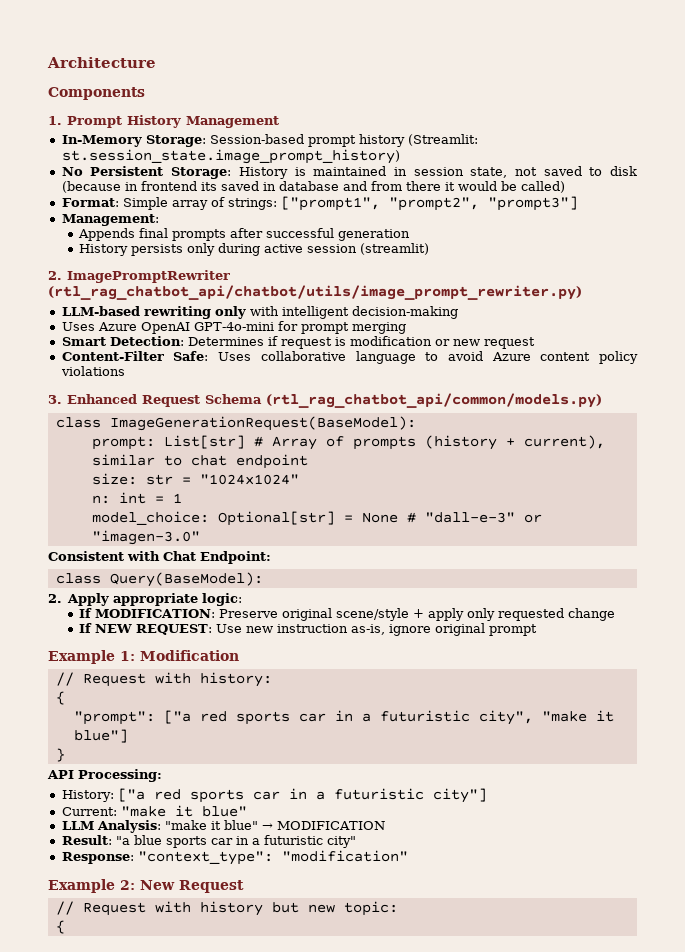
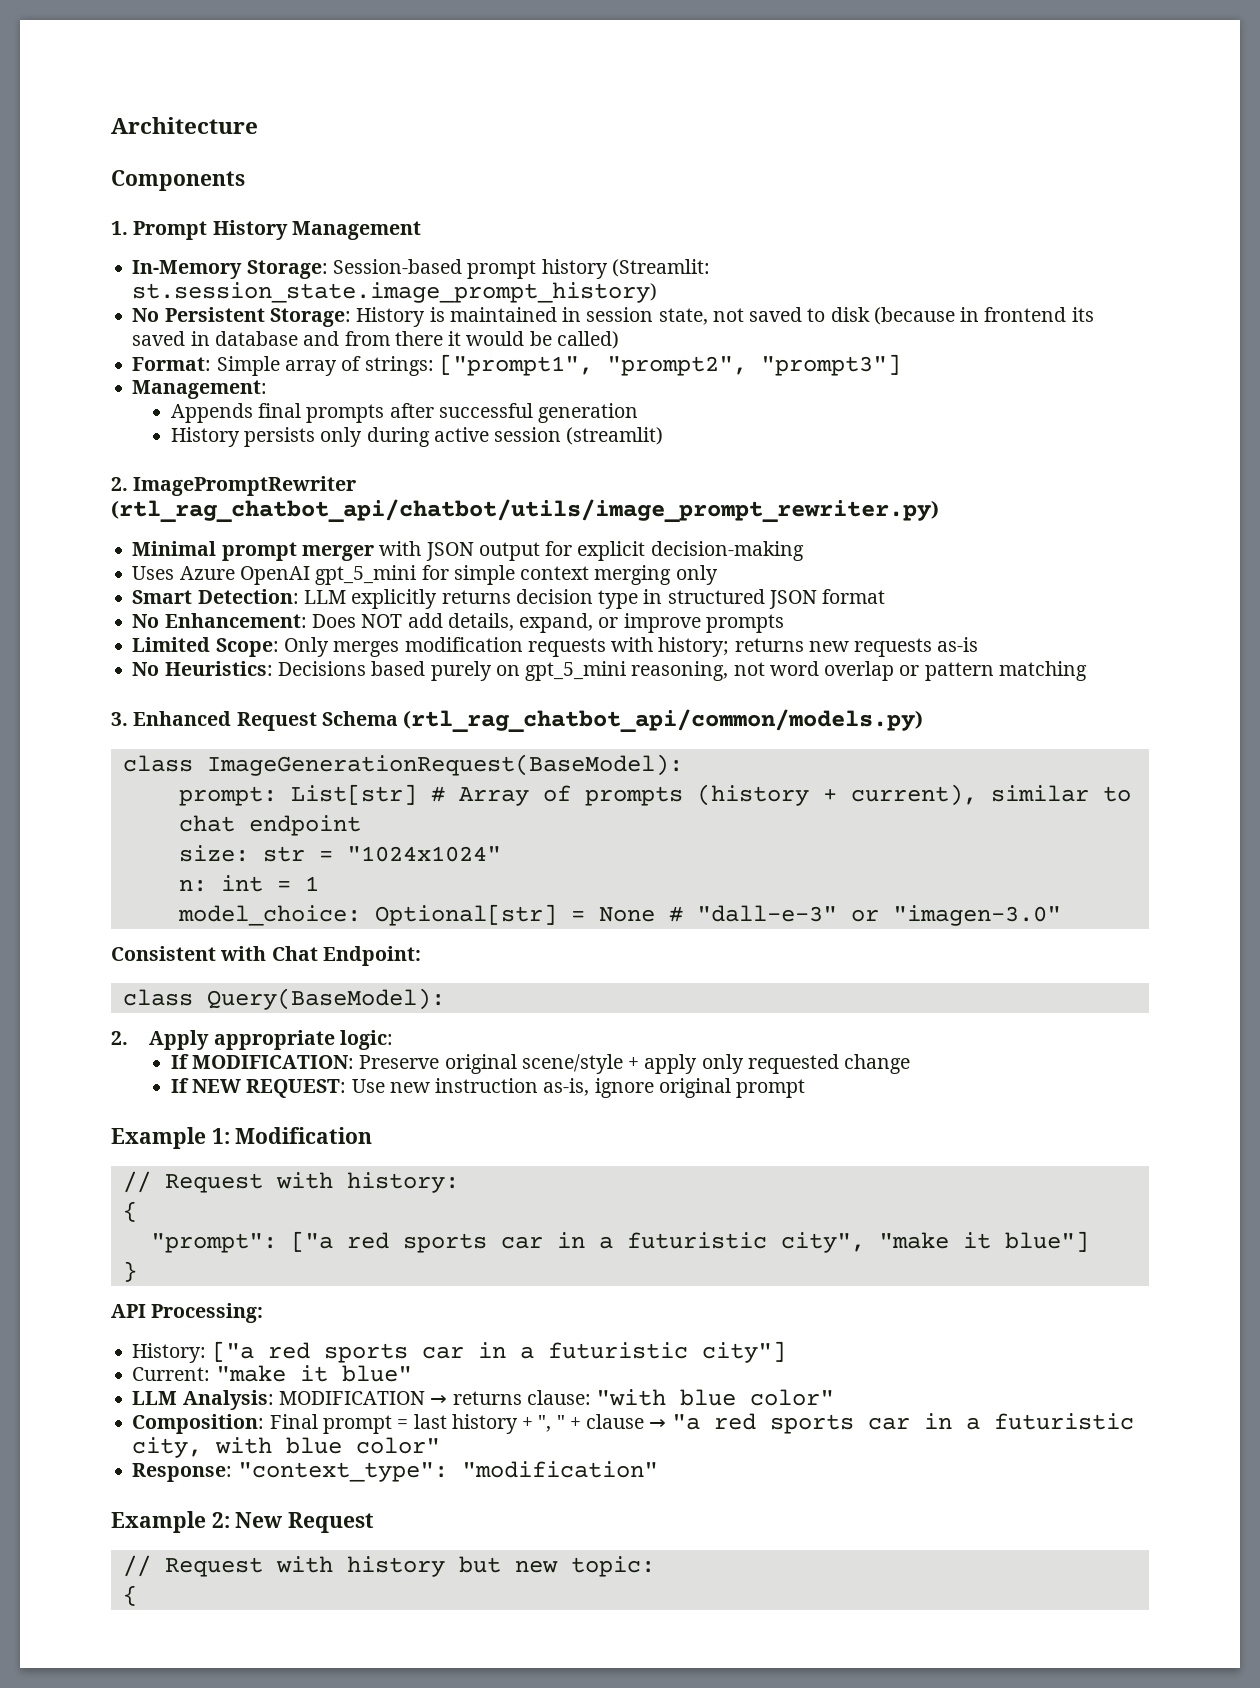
- LLM-based rewriting only with intelligent decision-making
+ Minimal prompt merger with JSON output for explicit decision-making
- Uses Azure OpenAI GPT-4o-mini for prompt merging
+ Uses Azure OpenAI gpt_5_mini for simple context merging only
- Smart Detection: Determines if request is modification or new request
- Content-Filter Safe: Uses collaborative language to avoid Azure content policy violations
+ Smart Detection: LLM explicitly returns decision type in structured JSON format
+ No Enhancement: Does NOT add details, expand, or improve prompts
+ Limited Scope: Only merges modification requests with history; returns new requests as-is
+ No Heuristics: Decisions based purely on gpt_5_mini reasoning, not word overlap or pattern matching
- LLM Analysis: "make it blue" → MODIFICATION
- Result: "a blue sports car in a futuristic city"
+ LLM Analysis: MODIFICATION → returns clause: "with blue color"
+ Composition: Final prompt = last history + ", " + clause → "a red sports car in a futuristic city, with blue color"

